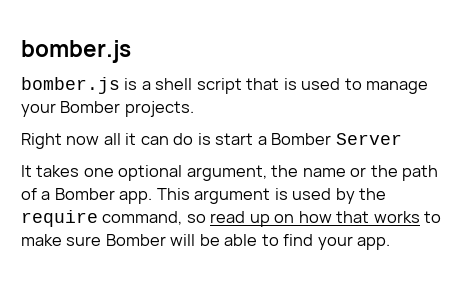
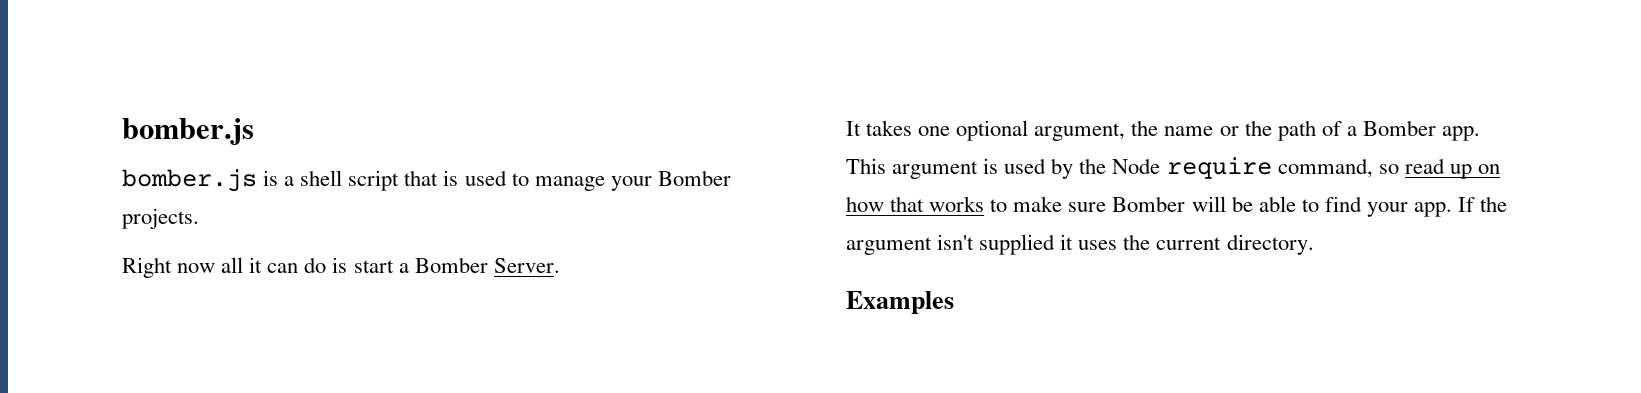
- Right now all it can do is start a Bomber Server
+ Right now all it can do is start a Bomber Server.
- This argument is used by the require command, so read up on how that works to make sure Bomber will be able to find your app.
+ This argument is used by the Node require command, so read up on how that works to make sure Bomber will be able to find your app.
+ If the argument isn't supplied it uses the current directory.
+ Examples

